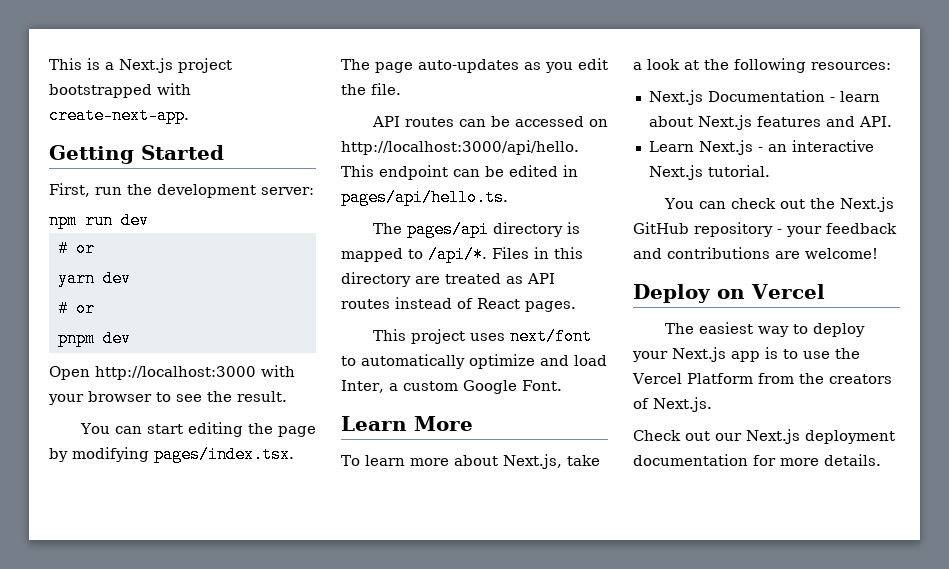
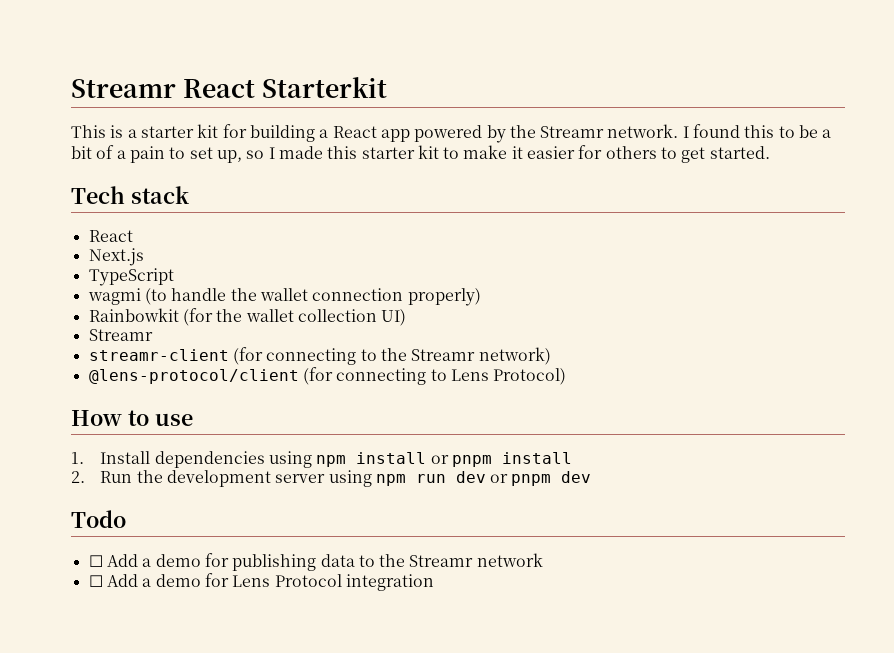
- This is a Next.js project bootstrapped with create-next-app.
- Getting Started
- First, run the development server:
- npm run dev
- # or
- yarn dev
- # or
- pnpm dev
- Open http://localhost:3000 with your browser to see the result.
- You can start editing the page by modifying pages/index.tsx. The page auto-updates as you edit the file.
- API routes can be accessed on http://localhost:3000/api/hello. This endpoint can be edited in pages/api/hello.ts.
- The pages/api directory is mapped to /api/*. Files in this directory are treated as API routes instead of React pages.
- This project uses next/font to automatically optimize and load Inter, a custom Google Font.
- Learn More
- To learn more about Next.js, take a look at the following resources:
- Next.js Documentation - learn about Next.js features and API.
- Learn Next.js - an interactive Next.js tutorial.
- You can check out the Next.js GitHub repository - your feedback and contributions are welcome!
- Deploy on Vercel
- The easiest way to deploy your Next.js app is to use the Vercel Platform from the creators of Next.js.
- Check out our Next.js deployment documentation for more details.
+ Streamr React Starterkit
+ This is a starter kit for building a React app powered by the Streamr network. I found this to be a bit of a pain to set up, so I made this starter kit to make it easier for others to get started.
+ Tech stack
+ React
+ Next.js
+ TypeScript
+ wagmi (to handle the wallet connection properly)
+ Rainbowkit (for the wallet collection UI)
+ Streamr
+ streamr-client (for connecting to the Streamr network)
+ @lens-protocol/client (for connecting to Lens Protocol)
+ How to use
+ 1. Install dependencies using npm install or pnpm install
+ 2. Run the development server using npm run dev or pnpm dev
+ Todo
+ ☐ Add a demo for publishing data to the Streamr network
+ ☐ Add a demo for Lens Protocol integration

